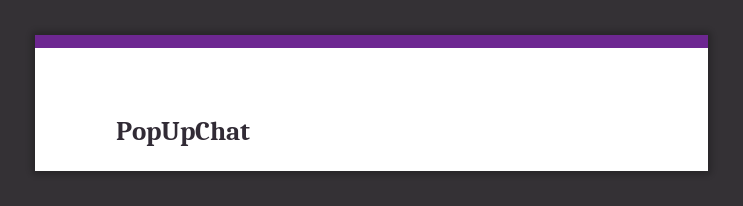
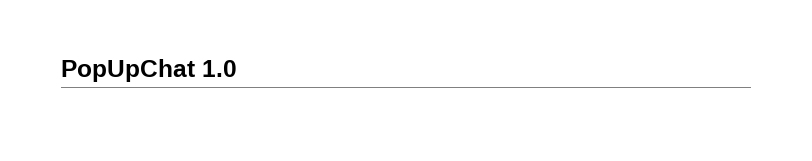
- PopUpChat
+ PopUpChat 1.0

